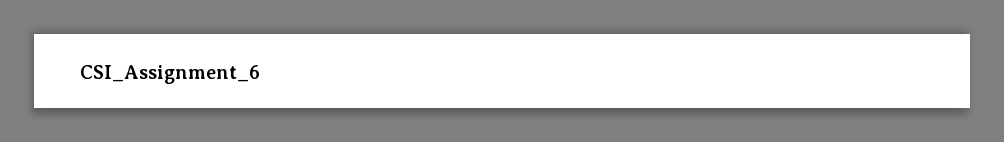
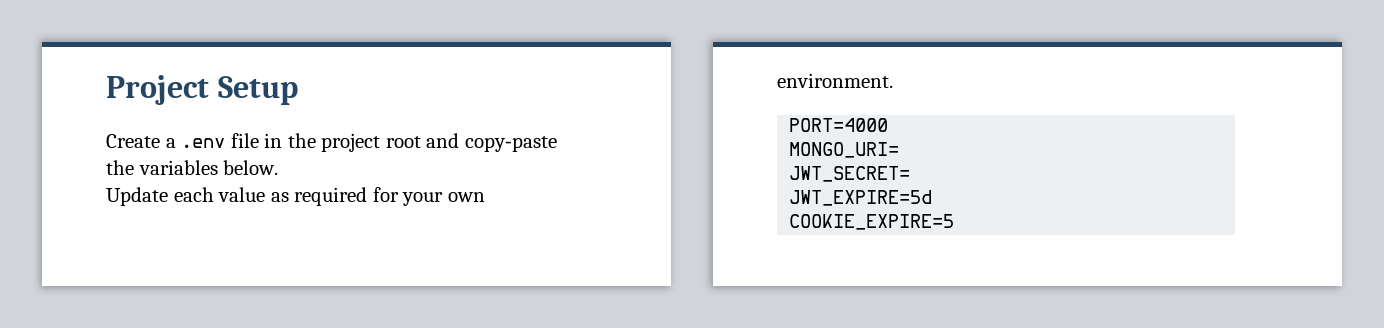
- CSI_Assignment_6
+ Project Setup
+ Create a .env file in the project root and copy‑paste the variables below.
+ Update each value as required for your own environment.
+ PORT=4000
+ MONGO_URI=
+ JWT_SECRET=
+ JWT_EXPIRE=5d
+ COOKIE_EXPIRE=5

